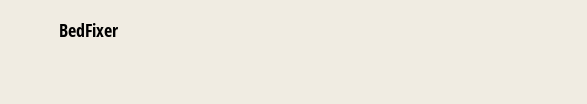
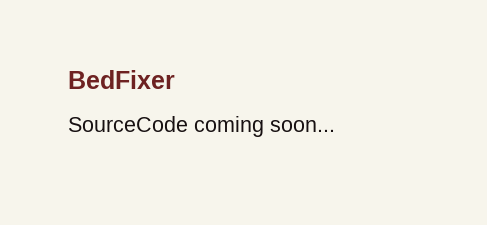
+ SourceCode coming soon...

